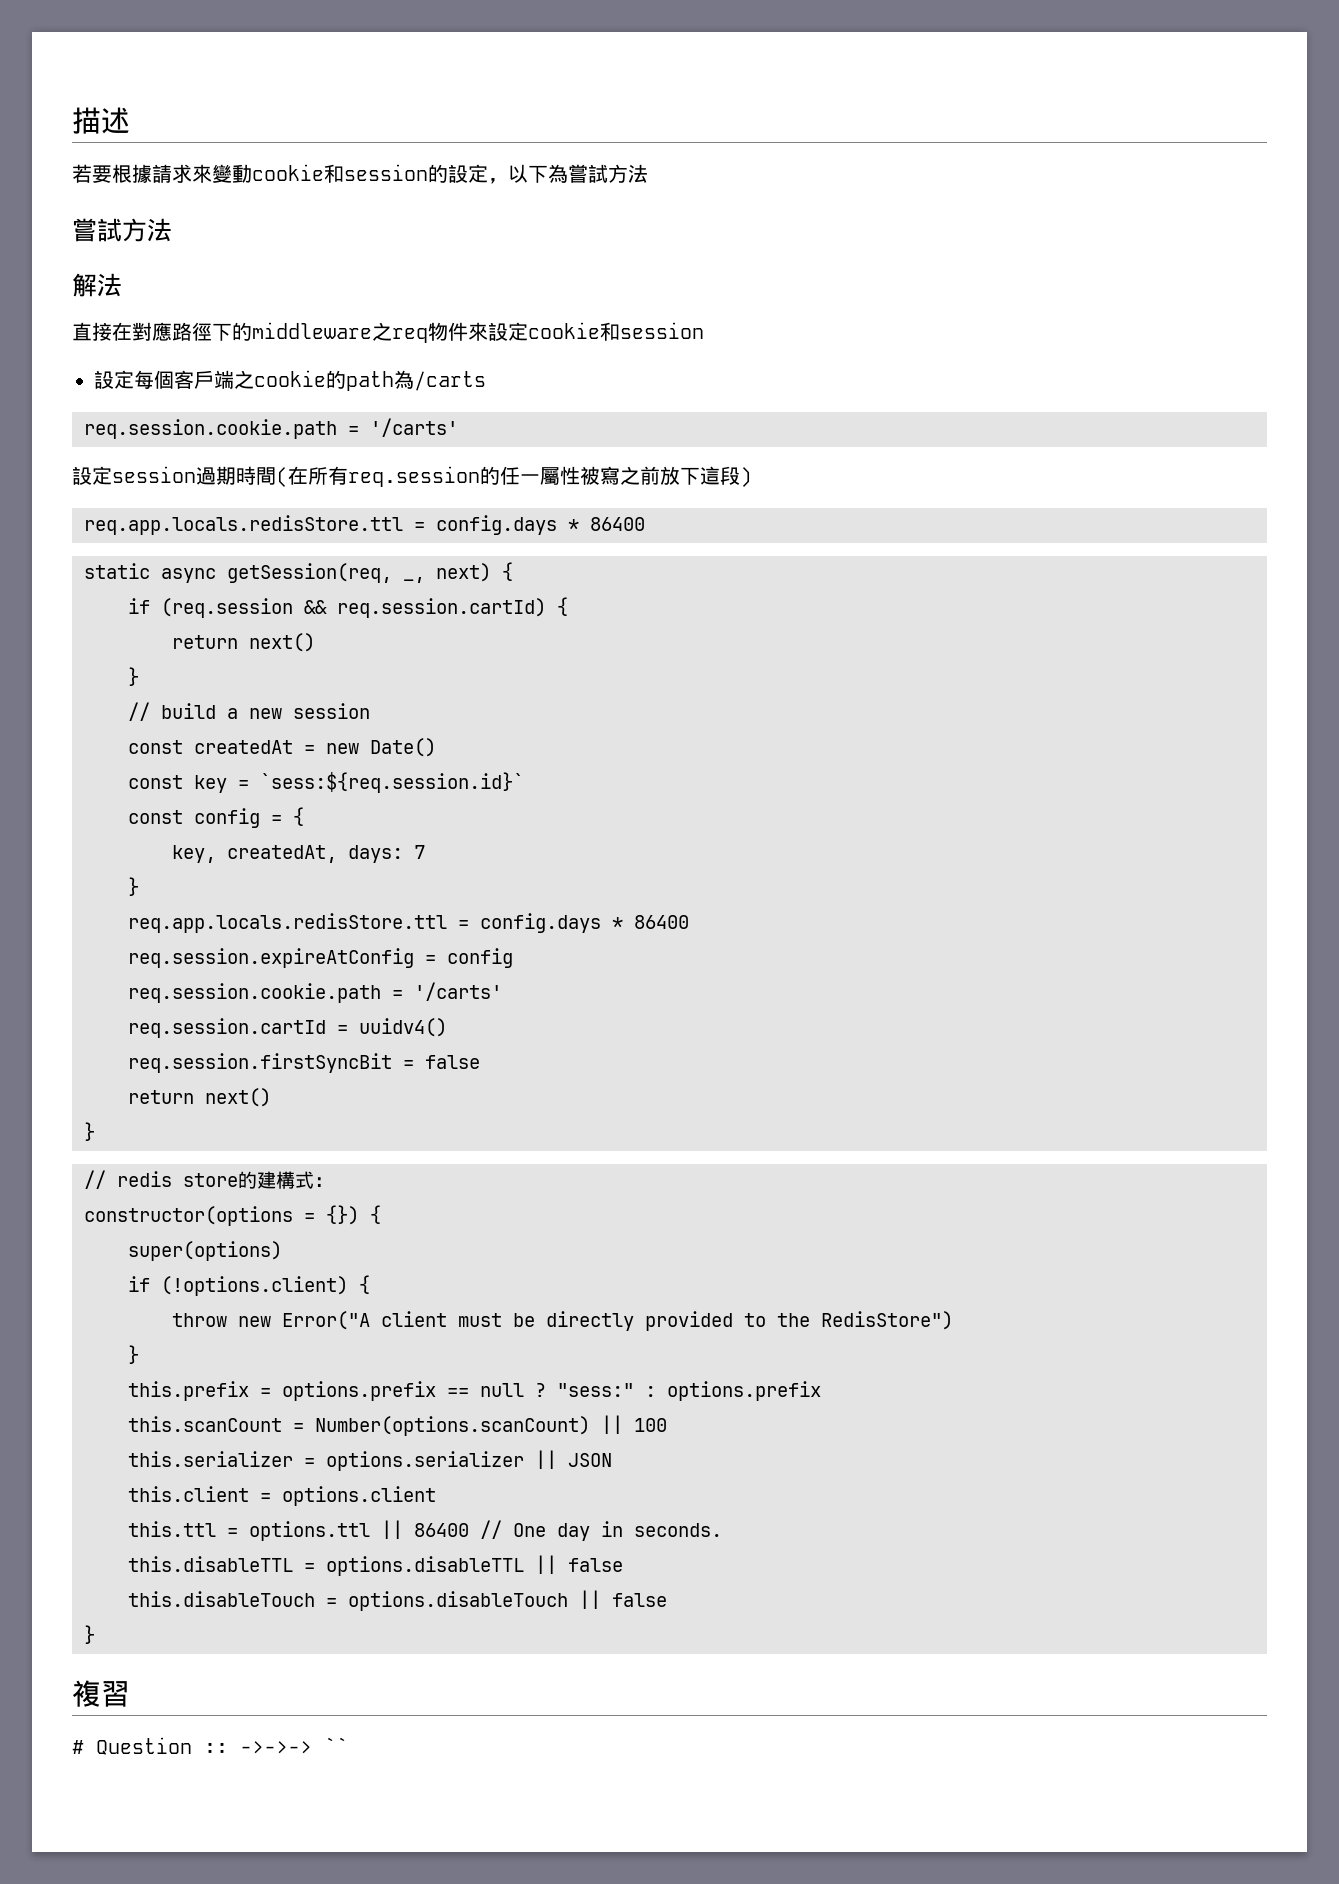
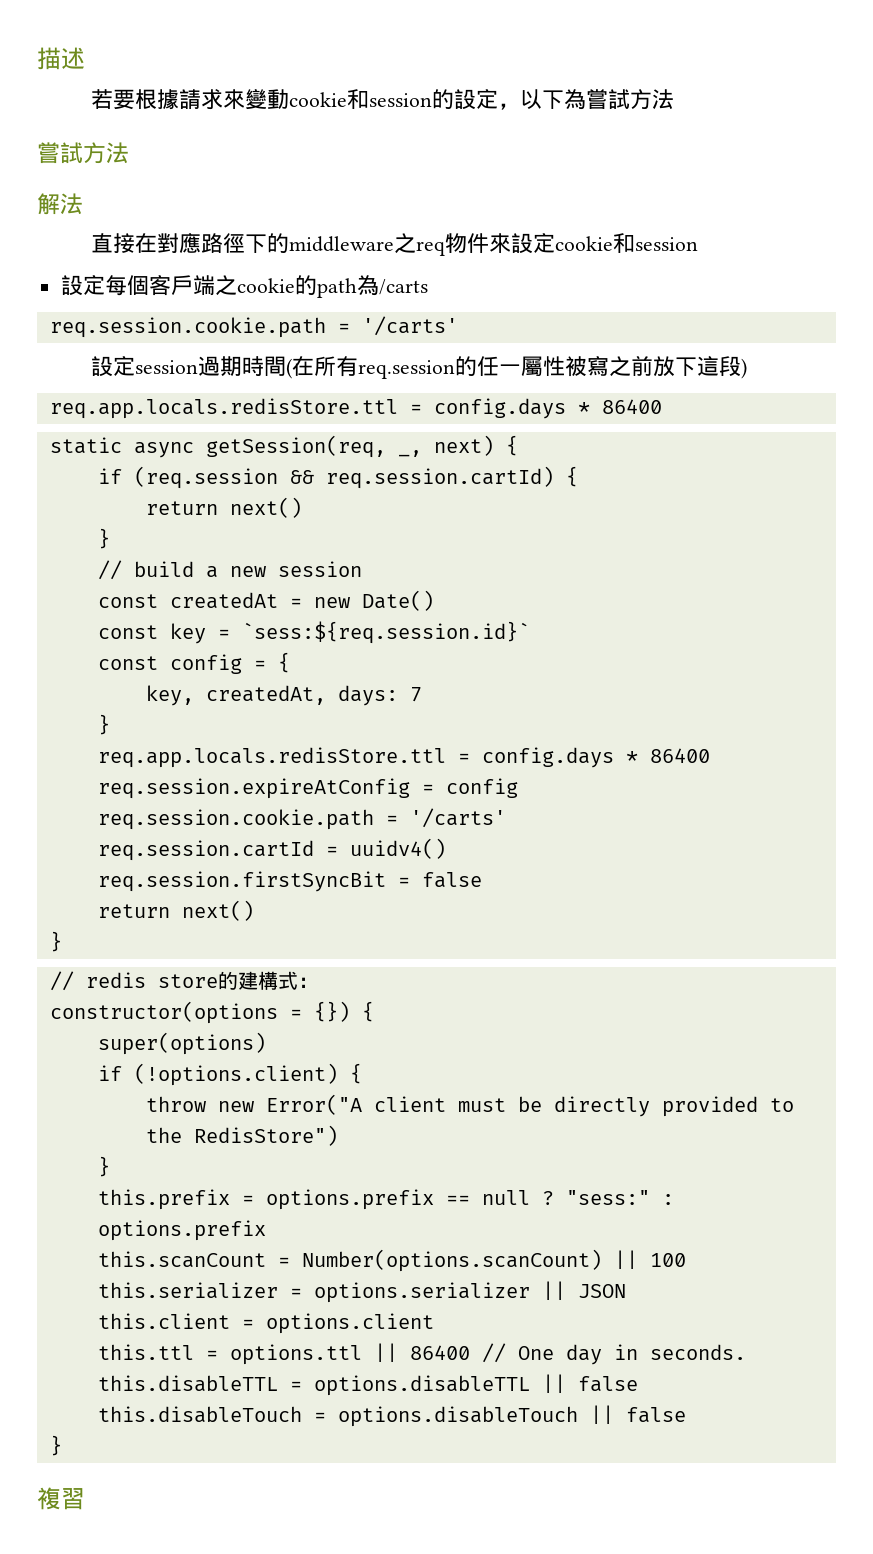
- # Question :: ->->-> ``

